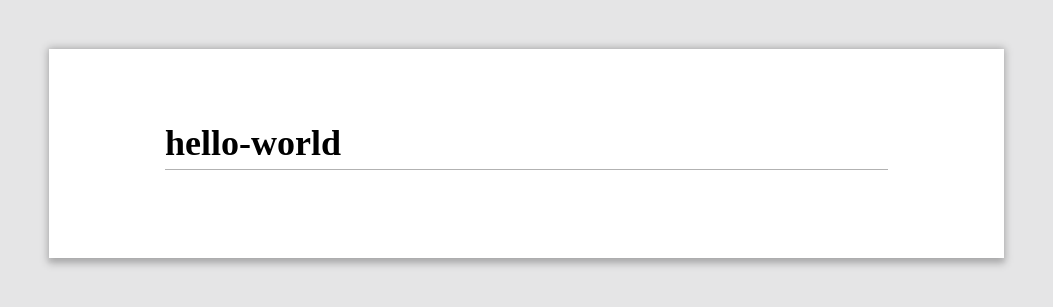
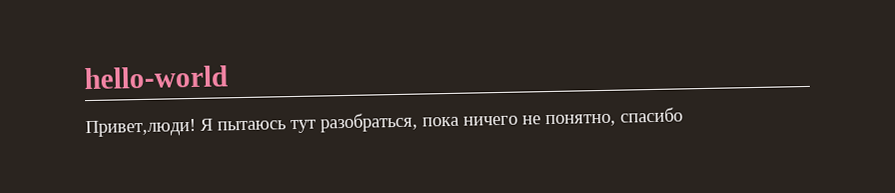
+ Привет,люди! Я пытаюсь тут разобраться, пока ничего не понятно, спасибо

